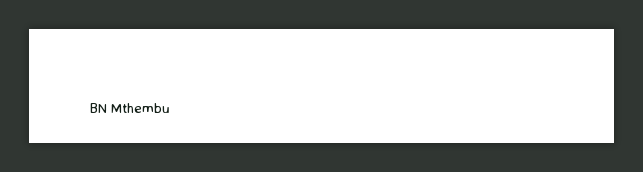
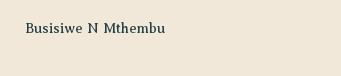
- BN Mthembu
+ Busisiwe N Mthembu

